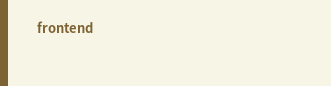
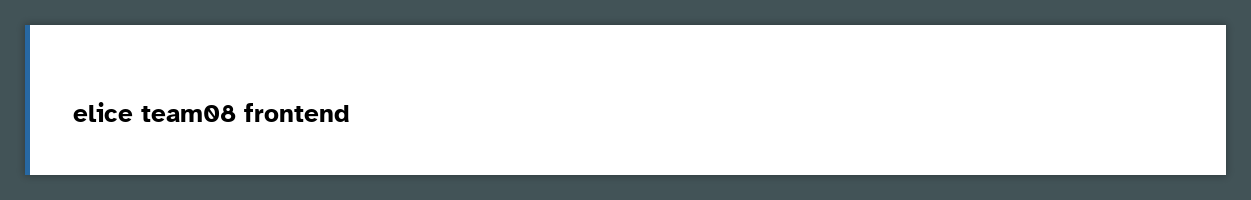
- frontend
+ elice team08 frontend

